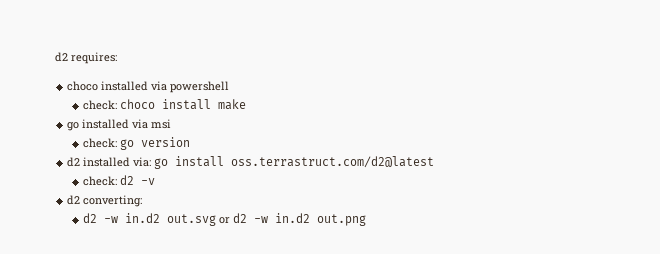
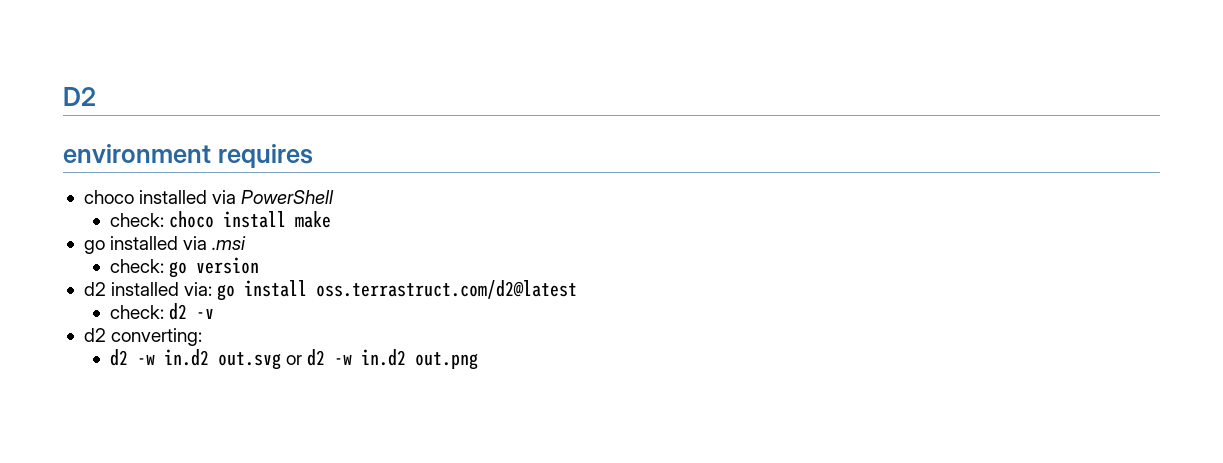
- d2 requires:
+ D2
+ environment requires
- choco installed via powershell
+ choco installed via PowerShell
- go installed via msi
+ go installed via .msi

